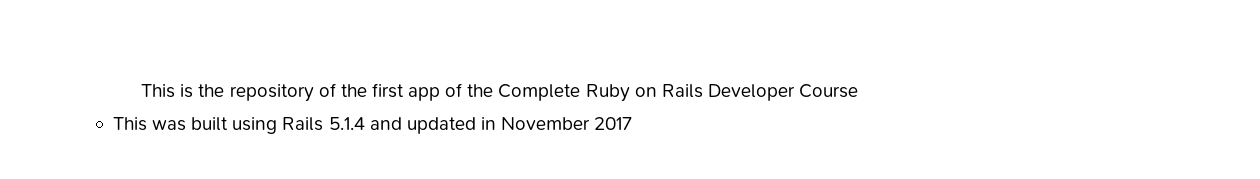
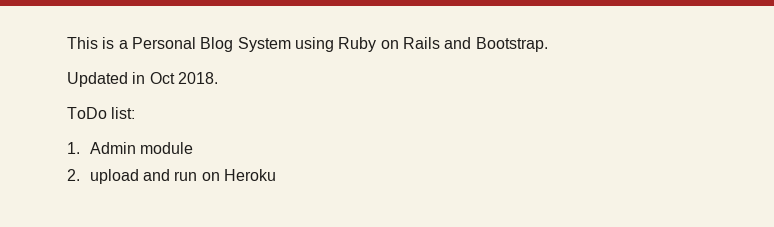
- This is the repository of the first app of the Complete Ruby on Rails Developer Course
- This was built using Rails 5.1.4 and updated in November 2017
+ This is a Personal Blog System using Ruby on Rails and Bootstrap.
+ Updated in Oct 2018.
+ ToDo list:
+ 1. Admin module
+ 2. upload and run on Heroku

